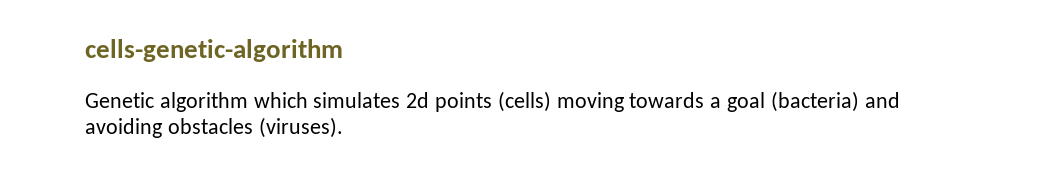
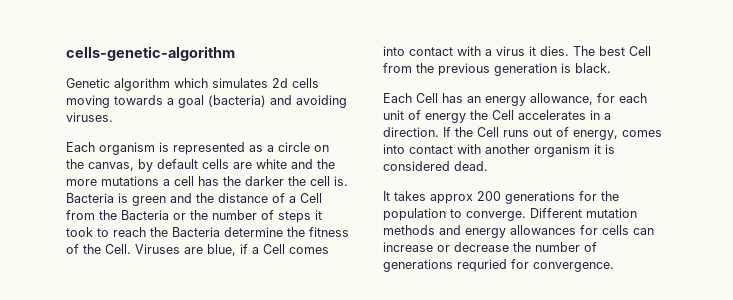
- Genetic algorithm which simulates 2d points (cells) moving towards a goal (bacteria) and avoiding obstacles (viruses).
+ Genetic algorithm which simulates 2d cells moving towards a goal (bacteria) and avoiding viruses.
+ Each organism is represented as a circle on the canvas, by default cells are white and the more mutations a cell has the darker the cell is. Bacteria is green and the distance of a Cell from the Bacteria or the number of steps it took to reach the Bacteria determine the fitness of the Cell. Viruses are blue, if a Cell comes into contact with a virus it dies. The best Cell from the previous generation is black.
+ Each Cell has an energy allowance, for each unit of energy the Cell accelerates in a direction. If the Cell runs out of energy, comes into contact with another organism it is considered dead.
+ It takes approx 200 generations for the population to converge. Different mutation methods and energy allowances for cells can increase or decrease the number of generations requried for convergence.

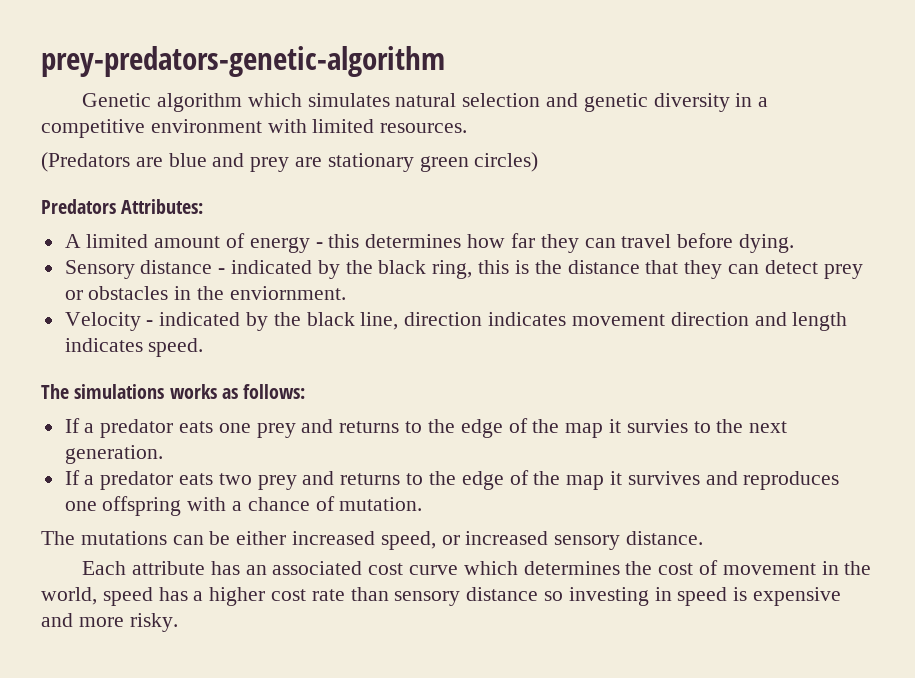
- cells-genetic-algorithm
+ prey-predators-genetic-algorithm
- Genetic algorithm which simulates 2d cells moving towards a goal (bacteria) and avoiding viruses.
- Each organism is represented as a circle on the canvas, by default cells are white and the more mutations a cell has the darker the cell is. Bacteria is green and the distance of a Cell from the Bacteria or the number of steps it took to reach the Bacteria determine the fitness of the Cell. Viruses are blue, if a Cell comes into contact with a virus it dies. The best Cell from the previous generation is black.
- Each Cell has an energy allowance, for each unit of energy the Cell accelerates in a direction. If the Cell runs out of energy, comes into contact with another organism it is considered dead.
- It takes approx 200 generations for the population to converge. Different mutation methods and energy allowances for cells can increase or decrease the number of generations requried for convergence.
+ Genetic algorithm which simulates natural selection and genetic diversity in a competitive environment with limited resources.
+ (Predators are blue and prey are stationary green circles)
+ Predators Attributes:
+ A limited amount of energy - this determines how far they can travel before dying.
+ Sensory distance - indicated by the black ring, this is the distance that they can detect prey or obstacles in the enviornment.
+ Velocity - indicated by the black line, direction indicates movement direction and length indicates speed.
+ The simulations works as follows:
+ If a predator eats one prey and returns to the edge of the map it survies to the next generation.
+ If a predator eats two prey and returns to the edge of the map it survives and reproduces one offspring with a chance of mutation.
+ The mutations can be either increased speed, or increased sensory distance.
+ Each attribute has an associated cost curve which determines the cost of movement in the world, speed has a higher cost rate than sensory distance so investing in speed is expensive and more risky.

